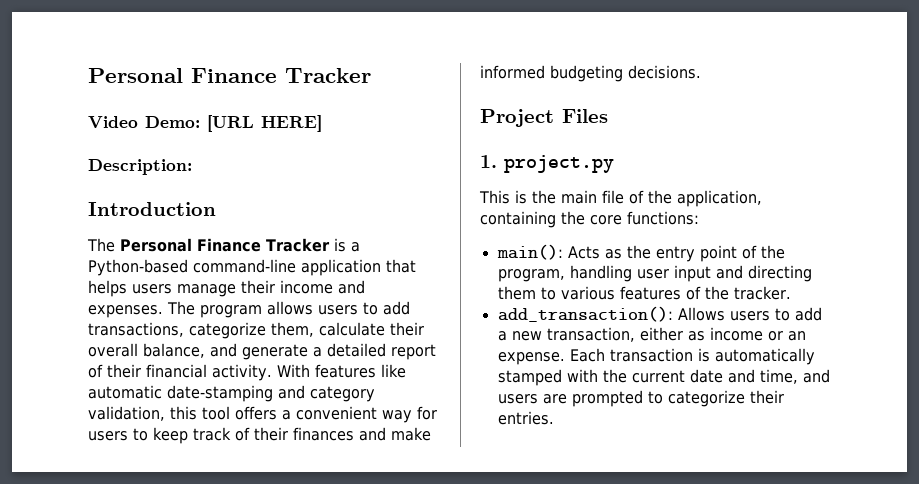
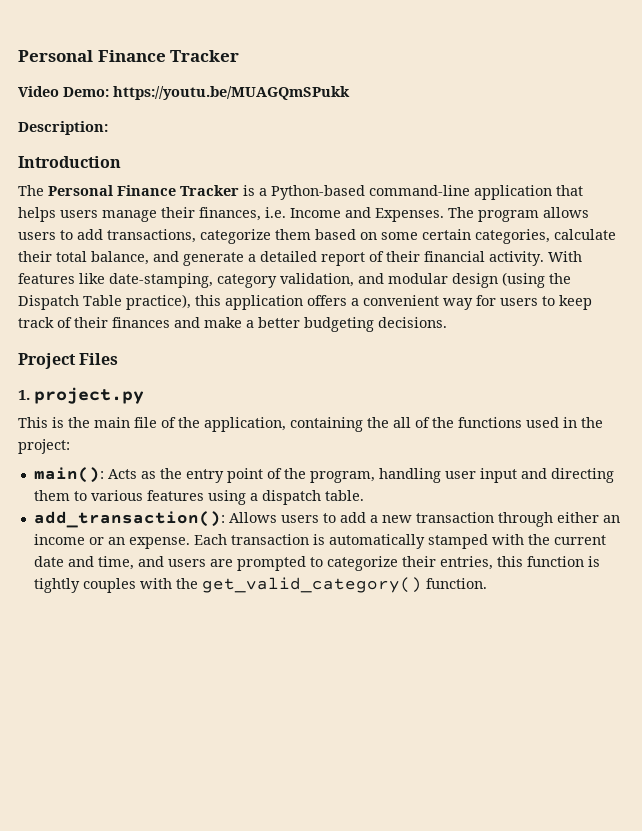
- Video Demo: [URL HERE]
+ Video Demo: https://youtu.be/MUAGQmSPukk
- The Personal Finance Tracker is a Python-based command-line application that helps users manage their income and expenses.
+ The Personal Finance Tracker is a Python-based command-line application that helps users manage their finances, i.e. Income and Expenses.
- The program allows users to add transactions, categorize them, calculate their overall balance, and generate a detailed report of their financial activity.
+ The program allows users to add transactions, categorize them based on some certain categories, calculate their total balance, and generate a detailed report of their financial activity.
- With features like automatic date-stamping and category validation, this tool offers a convenient way for users to keep track of their finances and make informed budgeting decisions.
+ With features like date-stamping, category validation, and modular design (using the Dispatch Table practice), this application offers a convenient way for users to keep track of their finances and make a better budgeting decisions.
- This is the main file of the application, containing the core functions:
+ This is the main file of the application, containing the all of the functions used in the project:
- main(): Acts as the entry point of the program, handling user input and directing them to various features of the tracker.
+ main(): Acts as the entry point of the program, handling user input and directing them to various features using a dispatch table.
- add_transaction(): Allows users to add a new transaction, either as income or an expense.
+ add_transaction(): Allows users to add a new transaction through either an income or an expense.
- Each transaction is automatically stamped with the current date and time, and users are prompted to categorize their entries.
+ Each transaction is automatically stamped with the current date and time, and users are prompted to categorize their entries, this function is tightly couples with the get_valid_category() function.

